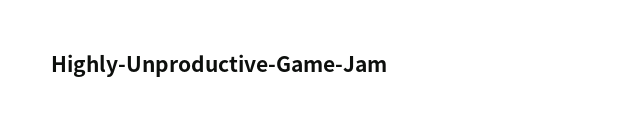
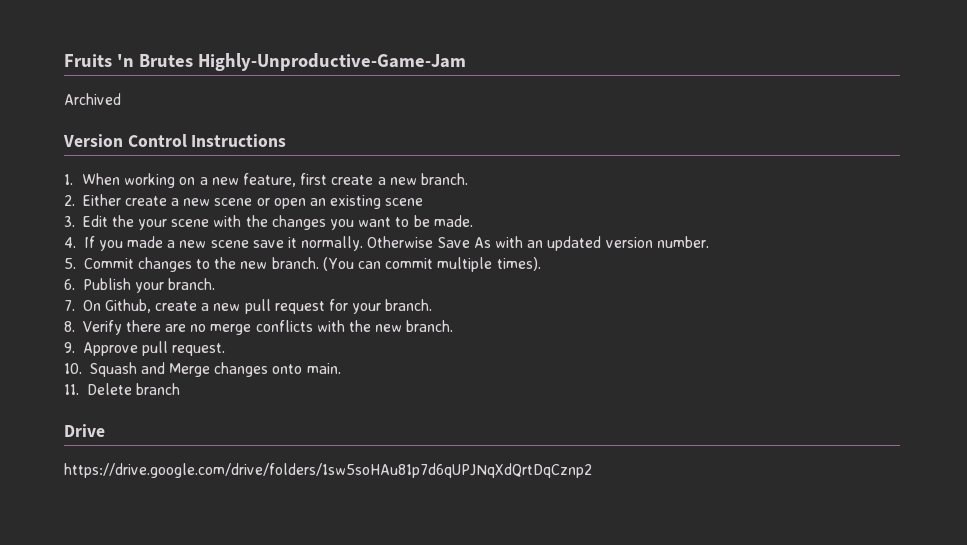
- Highly-Unproductive-Game-Jam
+ Fruits 'n Brutes Highly-Unproductive-Game-Jam
+ Archived
+ Version Control Instructions
+ 1. When working on a new feature, first create a new branch.
+ 2. Either create a new scene or open an existing scene
+ 3. Edit the your scene with the changes you want to be made.
+ 4. If you made a new scene save it normally. Otherwise Save As with an updated version number.
+ 5. Commit changes to the new branch. (You can commit multiple times).
+ 6. Publish your branch.
+ 7. On Github, create a new pull request for your branch.
+ 8. Verify there are no merge conflicts with the new branch.
+ 9. Approve pull request.
+ 10. Squash and Merge changes onto main.
+ 11. Delete branch
+ Drive
+ https://drive.google.com/drive/folders/1sw5soHAu81p7d6qUPJNqXdQrtDqCznp2

